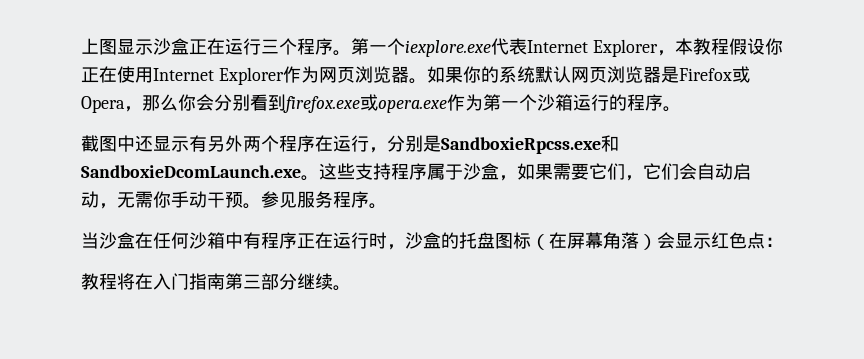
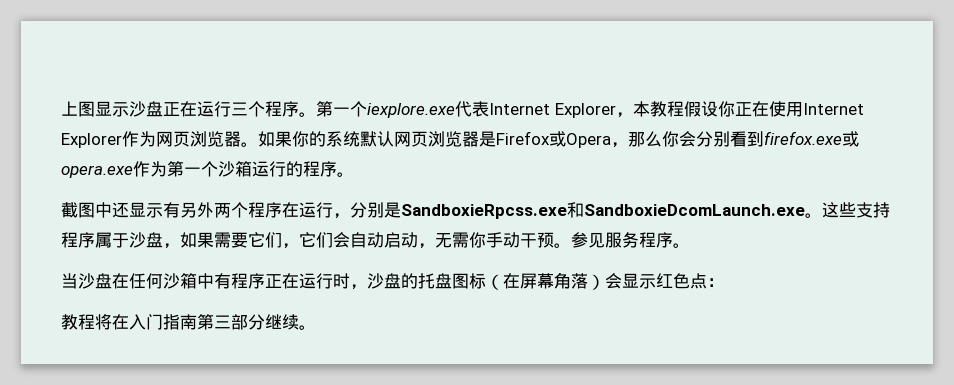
- 上图显示沙盒正在运行三个程序。
+ 上图显示沙盘正在运行三个程序。
- 这些支持程序属于沙盒，如果需要它们，它们会自动启动，无需你手动干预。
+ 这些支持程序属于沙盘，如果需要它们，它们会自动启动，无需你手动干预。
- 当沙盒在任何沙箱中有程序正在运行时，沙盒的托盘图标（在屏幕角落）会显示红色点：
+ 当沙盘在任何沙箱中有程序正在运行时，沙盘的托盘图标（在屏幕角落）会显示红色点：

